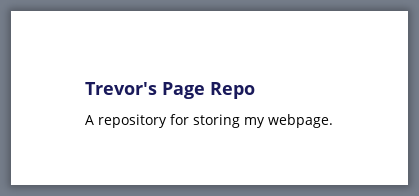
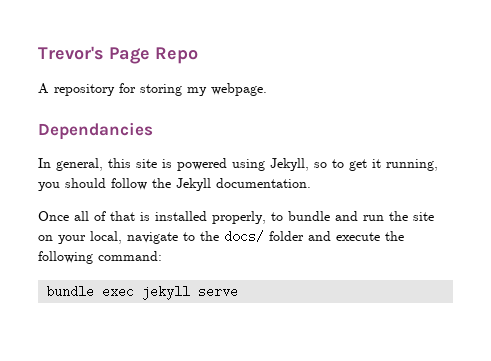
+ Dependancies
+ In general, this site is powered using Jekyll, so to get it running, you should follow the Jekyll documentation.
+ Once all of that is installed properly, to bundle and run the site on your local, navigate to the docs/ folder and execute the following command:
+ bundle exec jekyll serve

